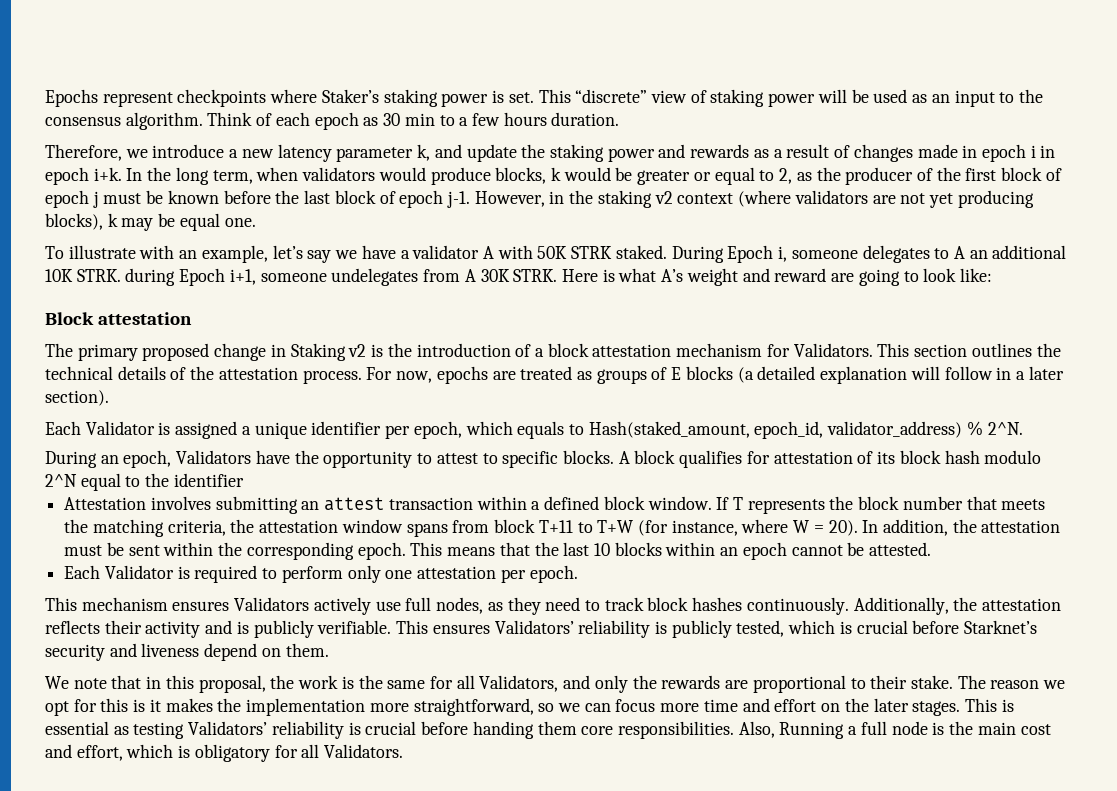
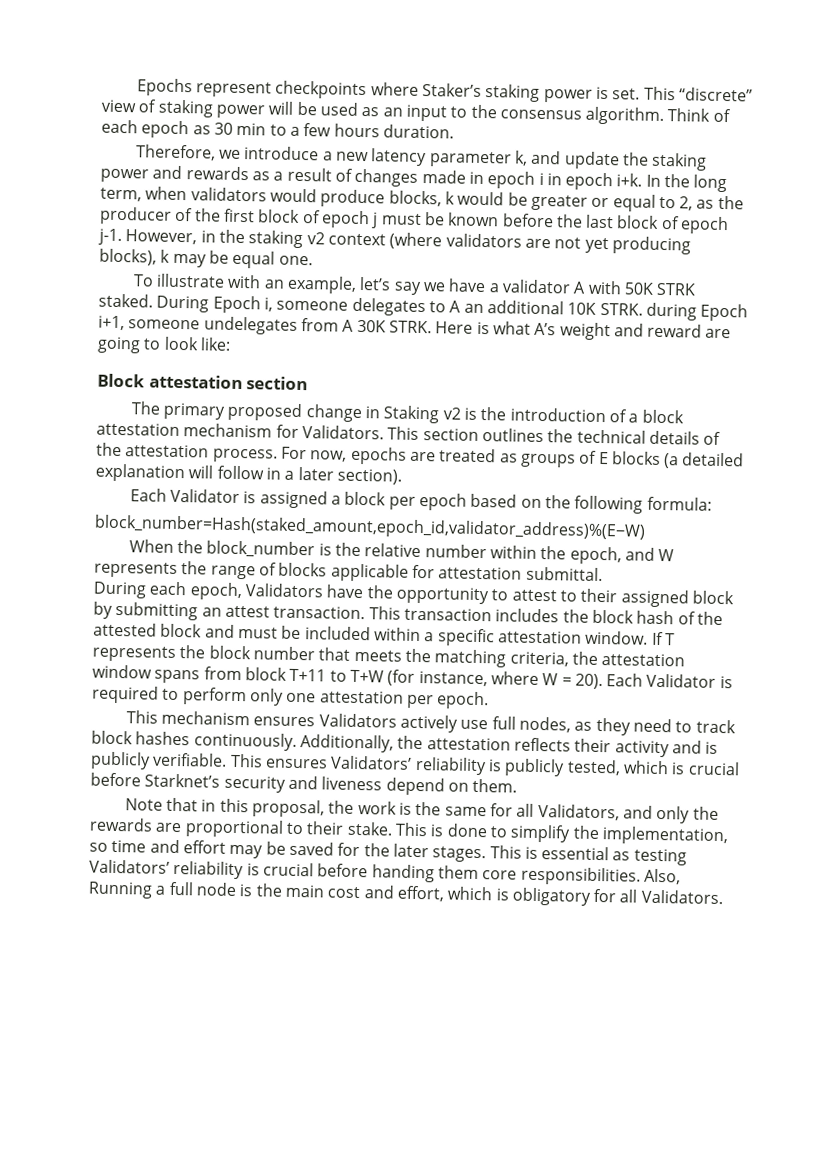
- Block attestation
+ Block attestation section
- Each Validator is assigned a unique identifier per epoch, which equals to Hash(staked_amount, epoch_id, validator_address) % 2^N.
- During an epoch, Validators have the opportunity to attest to specific blocks. A block qualifies for attestation of its block hash modulo 2^N equal to the identifier
- Attestation involves submitting an attest transaction within a defined block window.
+ Each Validator is assigned a block per epoch based on the following formula:
+ block_number=Hash(staked_amount,epoch_id,validator_address)%(E−W)
+ When the block_number is the relative number within the epoch, and W represents the range of blocks applicable for attestation submittal.
+ During each epoch, Validators have the opportunity to attest to their assigned block by submitting an attest transaction. This transaction includes the block hash of the attested block and must be included within a specific attestation window.
- If T represents the block number that meets the matching criteria, the attestation window spans from block T+11 to T+W (for instance, where W = 20). In addition, the attestation must be sent within the corresponding epoch. This means that the last 10 blocks within an epoch cannot be attested.
- Each Validator is required to perform only one attestation per epoch.
+ If T represents the block number that meets the matching criteria, the attestation window spans from block T+11 to T+W (for instance, where W = 20). Each Validator is required to perform only one attestation per epoch.
- We note that in this proposal, the work is the same for all Validators, and only the rewards are proportional to their stake.
+ Note that in this proposal, the work is the same for all Validators, and only the rewards are proportional to their stake.
- The reason we opt for this is it makes the implementation more straightforward, so we can focus more time and effort on the later stages.
+ This is done to simplify the implementation, so time and effort may be saved for the later stages.

